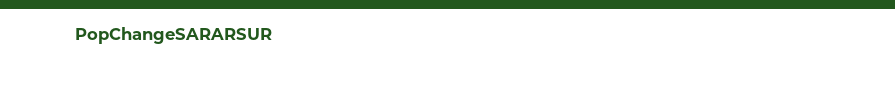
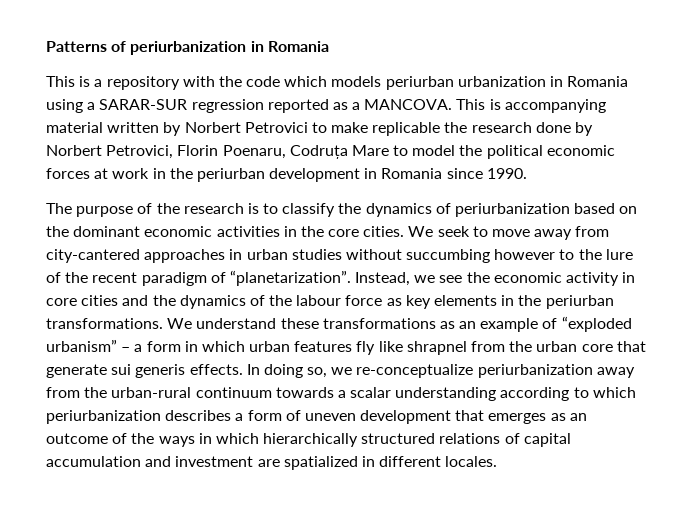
- PopChangeSARARSUR
+ Patterns of periurbanization in Romania
+ This is a repository with the code which models periurban urbanization in Romania using a SARAR-SUR regression reported as a MANCOVA. This is accompanying material written by Norbert Petrovici to make replicable the research done by Norbert Petrovici, Florin Poenaru, Codruța Mare to model the political economic forces at work in the periurban development in Romania since 1990.
+ The purpose of the research is to classify the dynamics of periurbanization based on the dominant economic activities in the core cities. We seek to move away from city-cantered approaches in urban studies without succumbing however to the lure of the recent paradigm of “planetarization”. Instead, we see the economic activity in core cities and the dynamics of the labour force as key elements in the periurban transformations. We understand these transformations as an example of “exploded urbanism” – a form in which urban features fly like shrapnel from the urban core that generate sui generis effects. In doing so, we re-conceptualize periurbanization away from the urban-rural continuum towards a scalar understanding according to which periurbanization describes a form of uneven development that emerges as an outcome of the ways in which hierarchically structured relations of capital accumulation and investment are spatialized in different locales.

